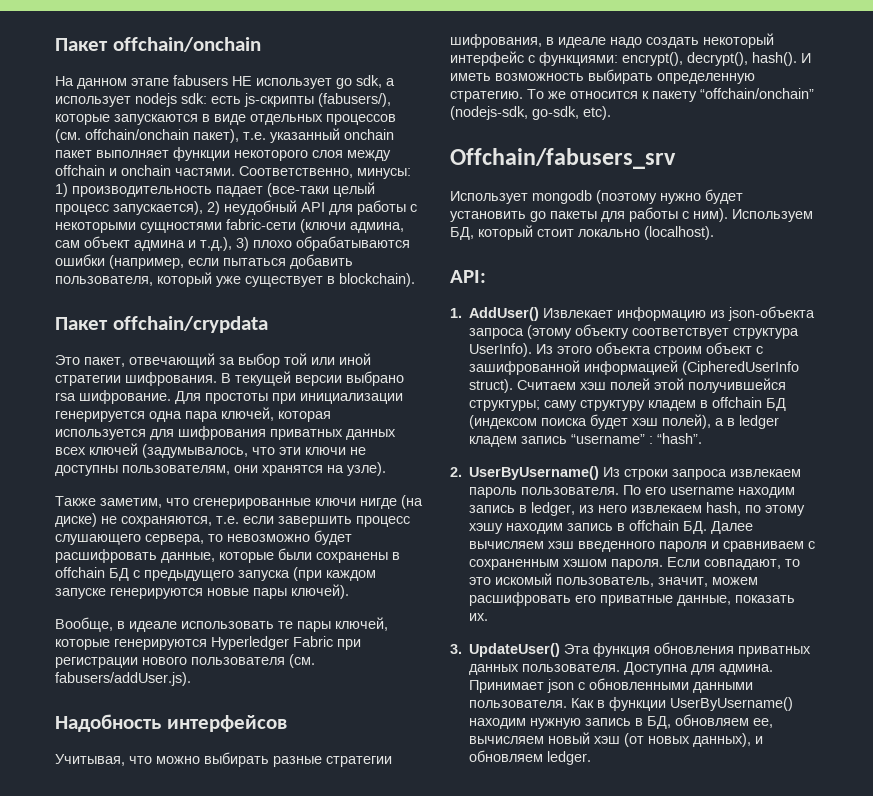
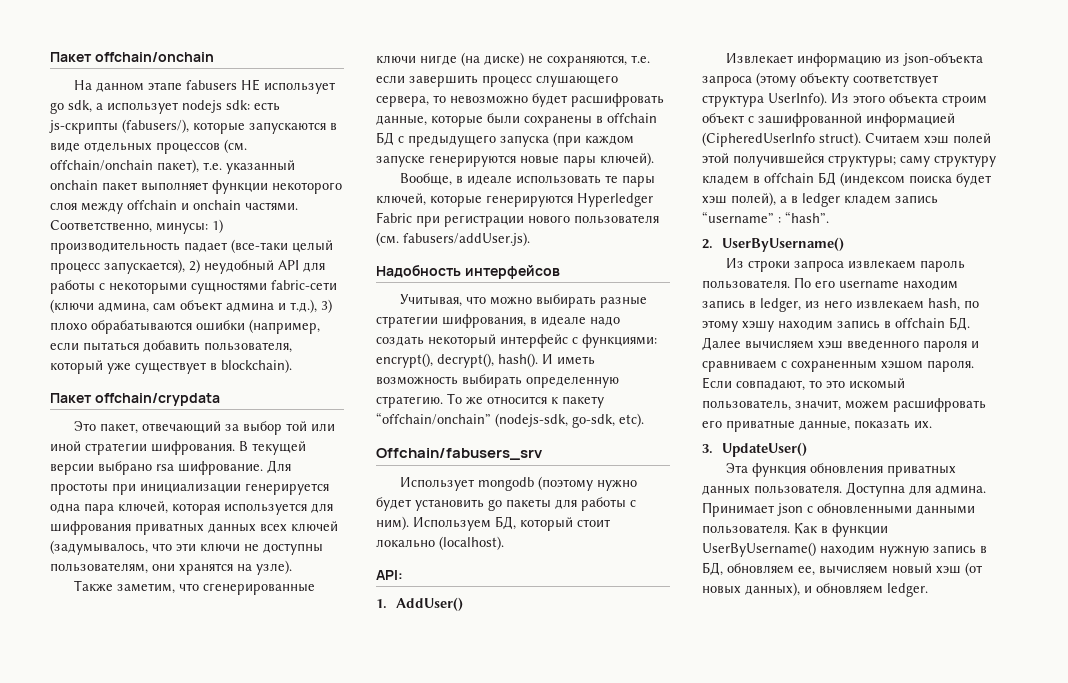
- 1. AddUser() Извлекает информацию из json-объекта запроса (этому объекту соответствует структура UserInfo).
+ 1. AddUser()
+ Извлекает информацию из json-объекта запроса (этому объекту соответствует структура UserInfo).
- 2. UserByUsername() Из строки запроса извлекаем пароль пользователя.
+ 2. UserByUsername()
+ Из строки запроса извлекаем пароль пользователя.
- 3. UpdateUser() Эта функция обновления приватных данных пользователя.
+ 3. UpdateUser()
+ Эта функция обновления приватных данных пользователя.

